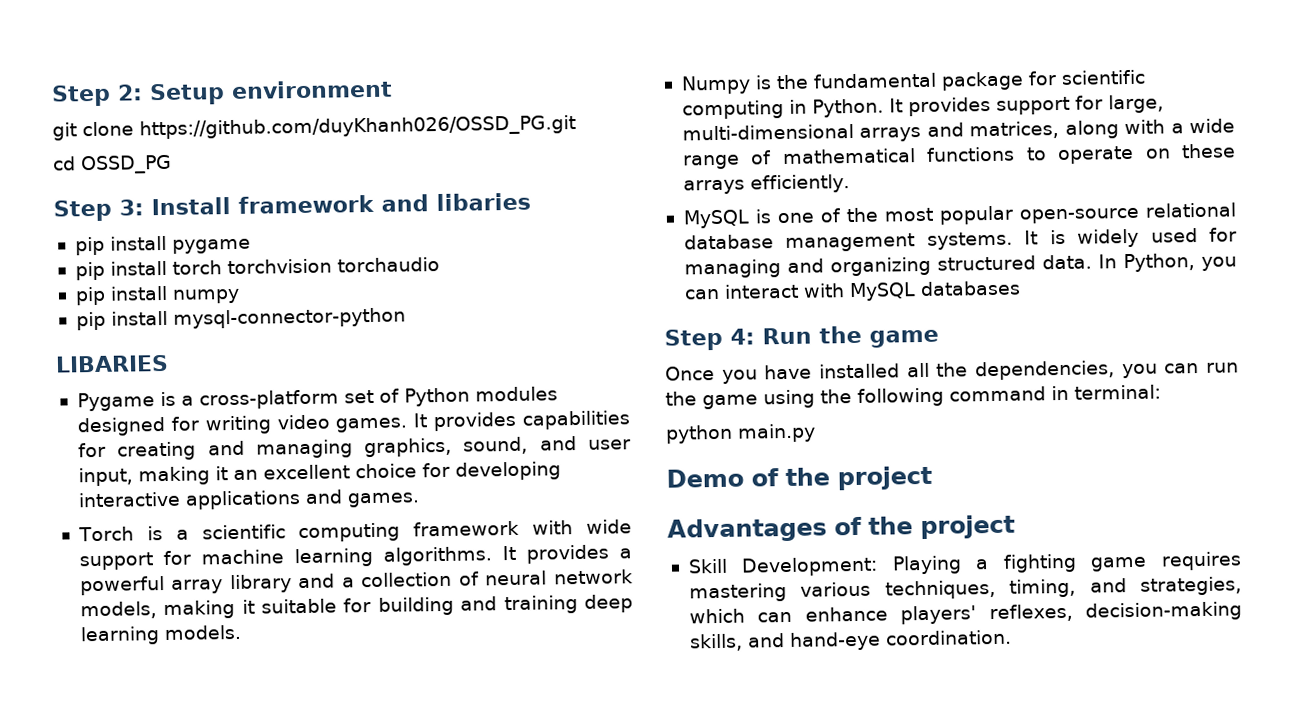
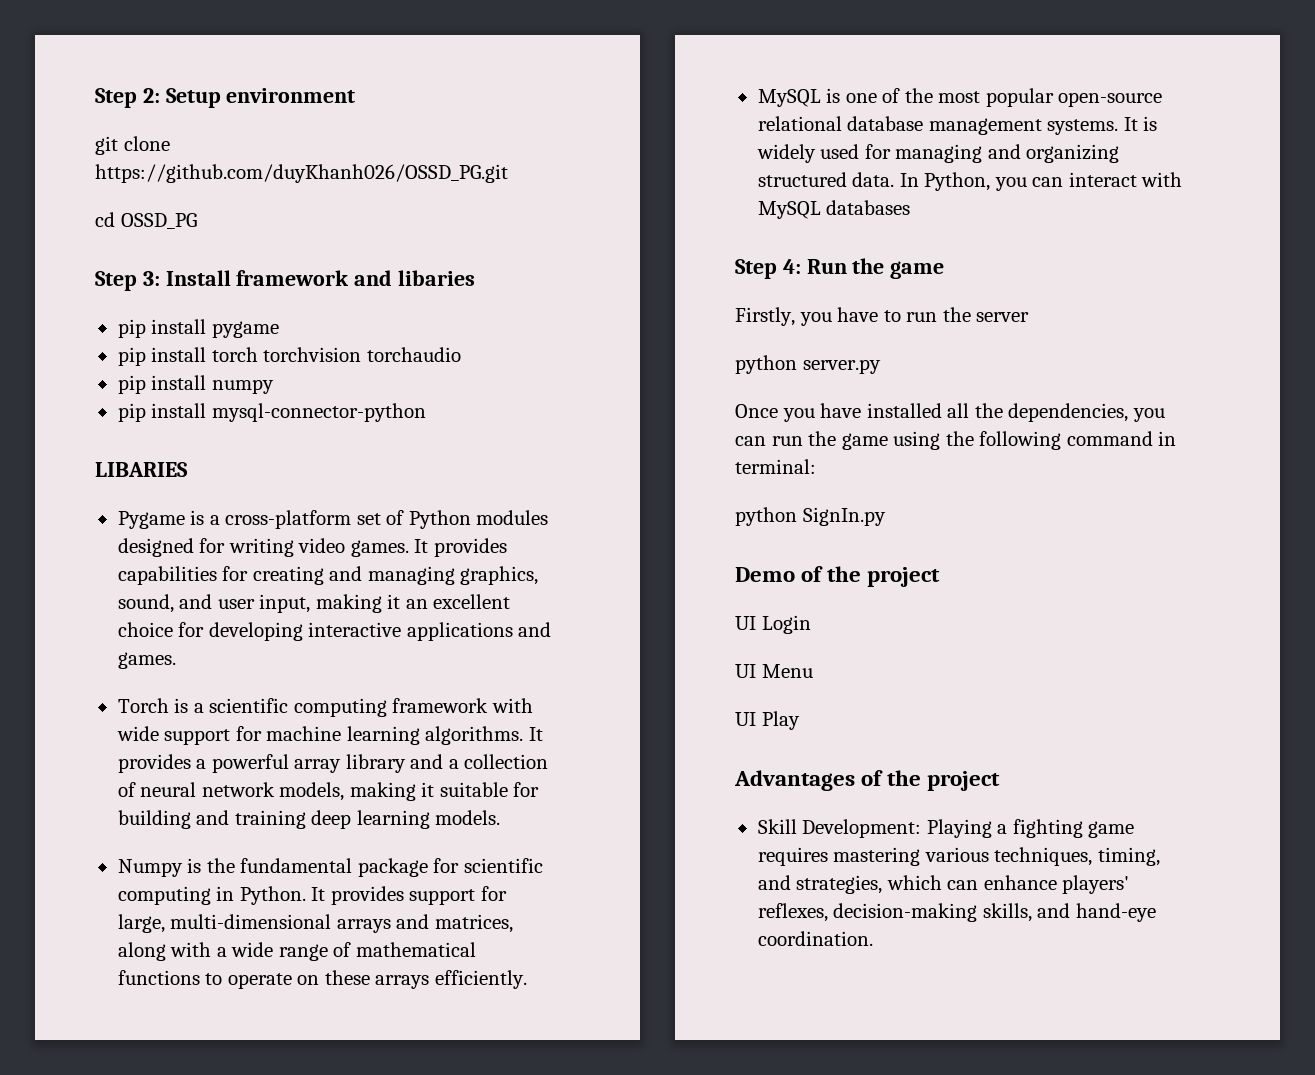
+ Firstly, you have to run the server
+ python server.py
- python main.py
+ python SignIn.py
+ UI Login
+ UI Menu
+ UI Play

